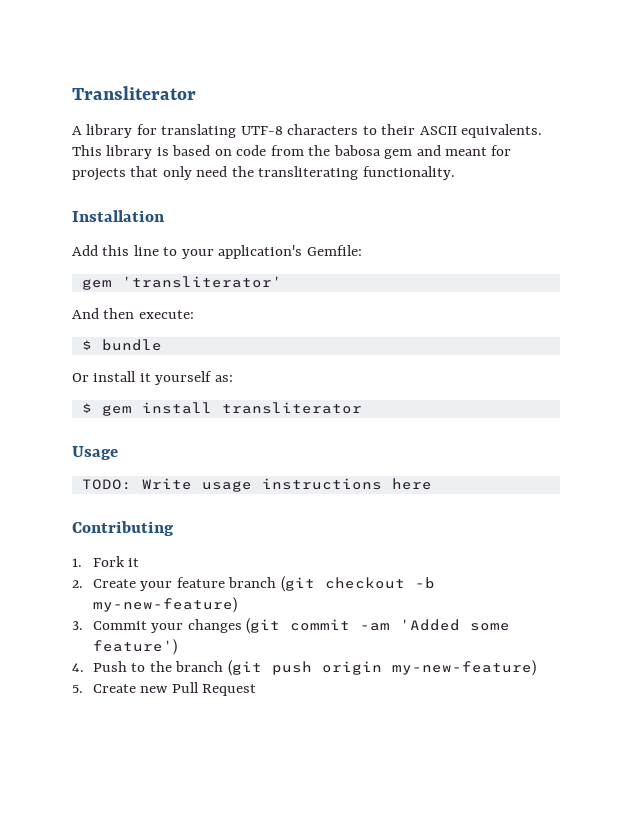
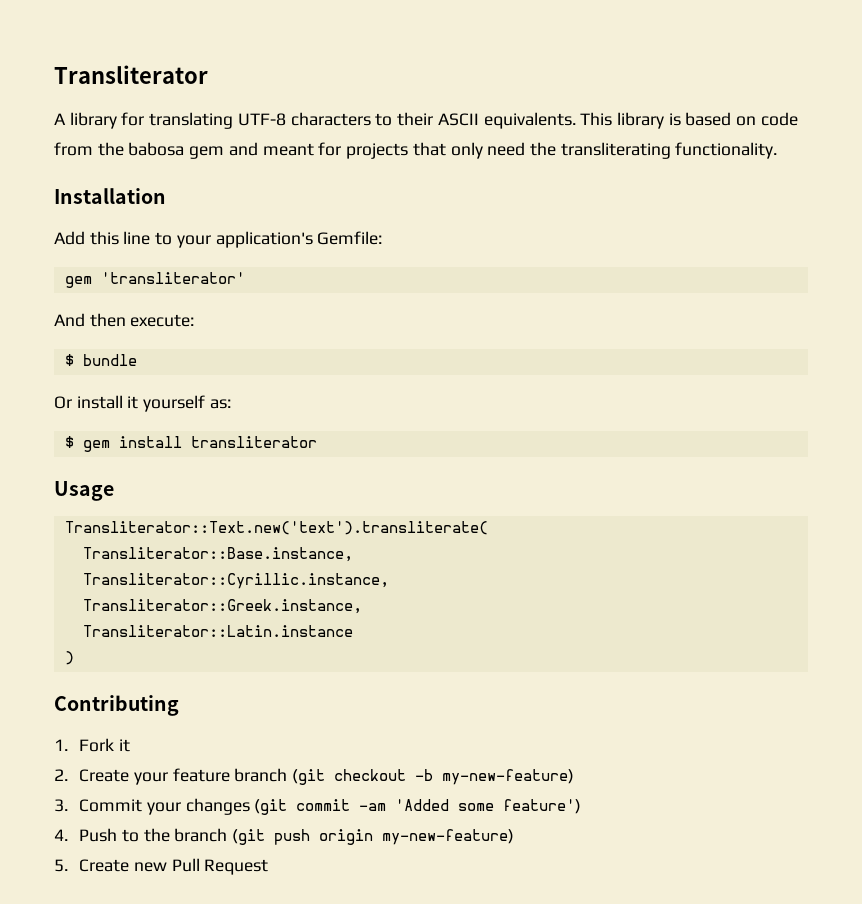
- TODO: Write usage instructions here
+ Transliterator::Text.new('text').transliterate(
+ Transliterator::Base.instance,
+ Transliterator::Cyrillic.instance,
+ Transliterator::Greek.instance,
+ Transliterator::Latin.instance
+ )

